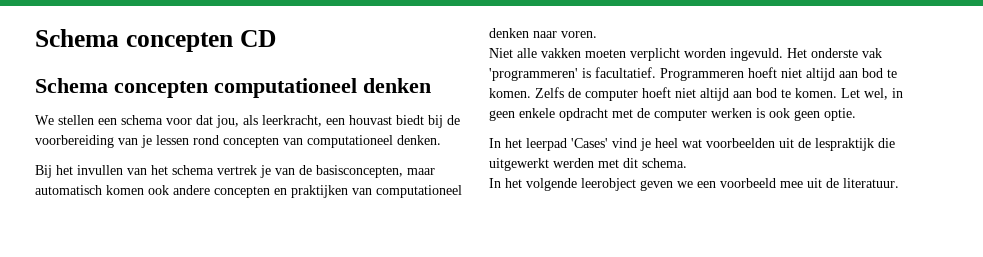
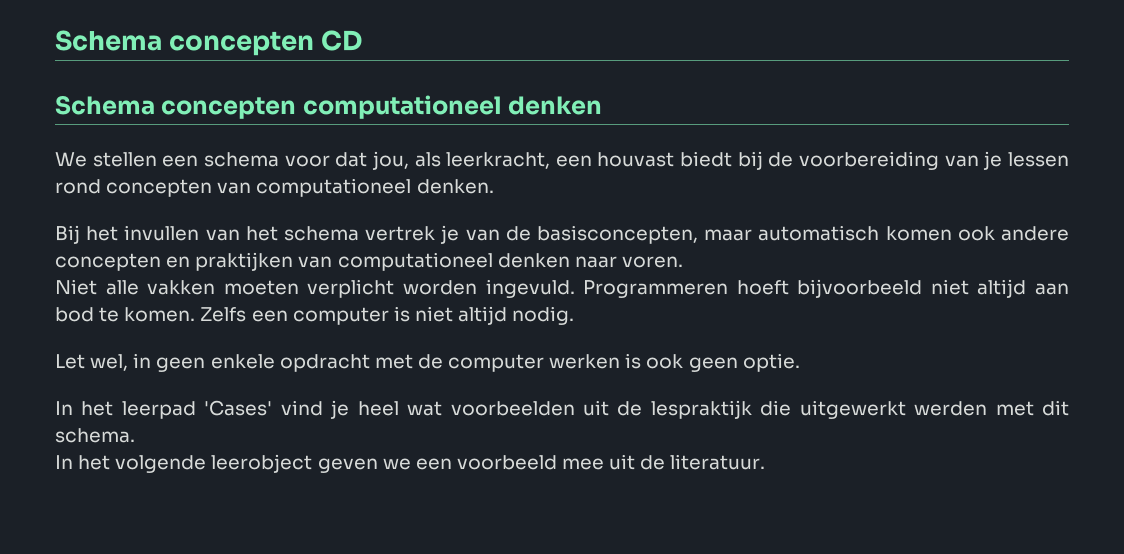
- Het onderste vak 'programmeren' is facultatief.
- Programmeren hoeft niet altijd aan bod te komen.
+ Programmeren hoeft bijvoorbeeld niet altijd aan bod te komen.
- Zelfs de computer hoeft niet altijd aan bod te komen. Let wel, in geen enkele opdracht met de computer werken is ook geen optie.
+ Zelfs een computer is niet altijd nodig.
+ Let wel, in geen enkele opdracht met de computer werken is ook geen optie.

